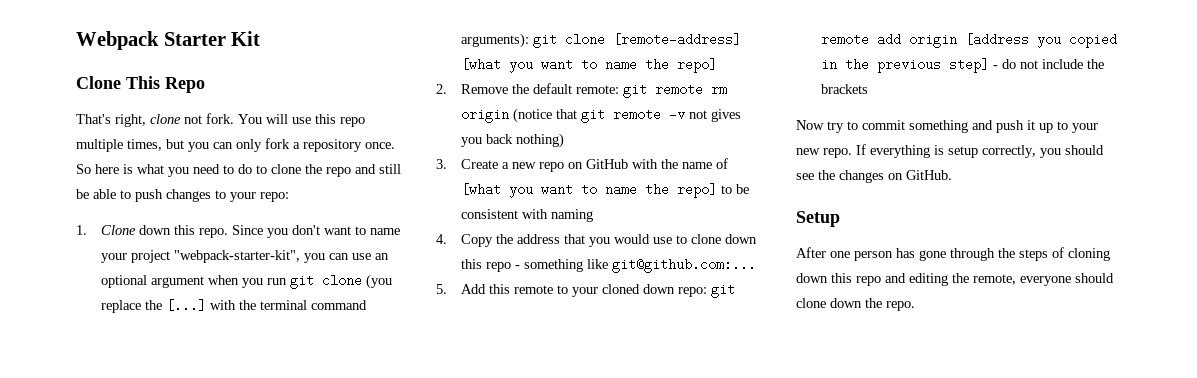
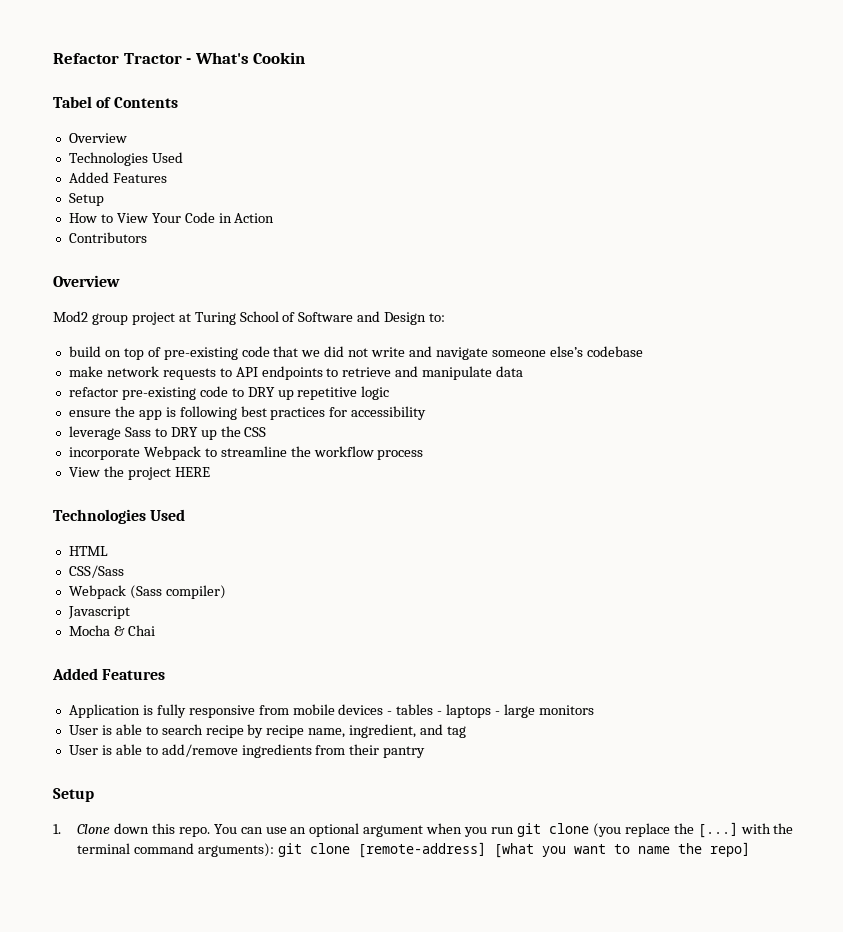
- Webpack Starter Kit
- Clone This Repo
- That's right, clone not fork. You will use this repo multiple times, but you can only fork a repository once. So here is what you need to do to clone the repo and still be able to push changes to your repo:
+ Refactor Tractor - What's Cookin
+ Tabel of Contents
+ Overview
+ Technologies Used
+ Added Features
+ Setup
+ How to View Your Code in Action
+ Contributors
+ Overview
+ Mod2 group project at Turing School of Software and Design to:
+ build on top of pre-existing code that we did not write and navigate someone else’s codebase
+ make network requests to API endpoints to retrieve and manipulate data
+ refactor pre-existing code to DRY up repetitive logic
+ ensure the app is following best practices for accessibility
+ leverage Sass to DRY up the CSS
+ incorporate Webpack to streamline the workflow process
+ View the project HERE
+ Technologies Used
+ HTML
+ CSS/Sass
+ Webpack (Sass compiler)
+ Javascript
+ Mocha & Chai
+ Added Features
+ Application is fully responsive from mobile devices - tables - laptops - large monitors
+ User is able to search recipe by recipe name, ingredient, and tag
+ User is able to add/remove ingredients from their pantry
+ Setup
- Since you don't want to name your project "webpack-starter-kit", you can use an optional argument when you run git clone (you replace the [...] with the terminal command arguments): git clone [remote-address] [what you want to name the repo]
+ You can use an optional argument when you run git clone (you replace the [...] with the terminal command arguments): git clone [remote-address] [what you want to name the repo]
- 2. Remove the default remote: git remote rm origin (notice that git remote -v not gives you back nothing)
- 3. Create a new repo on GitHub with the name of [what you want to name the repo] to be consistent with naming
- 4. Copy the address that you would use to clone down this repo - something like git@github.com:...
- 5. Add this remote to your cloned down repo: git remote add origin [address you copied in the previous step] - do not include the brackets
- Now try to commit something and push it up to your new repo. If everything is setup correctly, you should see the changes on GitHub.
- Setup
- After one person has gone through the steps of cloning down this repo and editing the remote, everyone should clone down the repo.

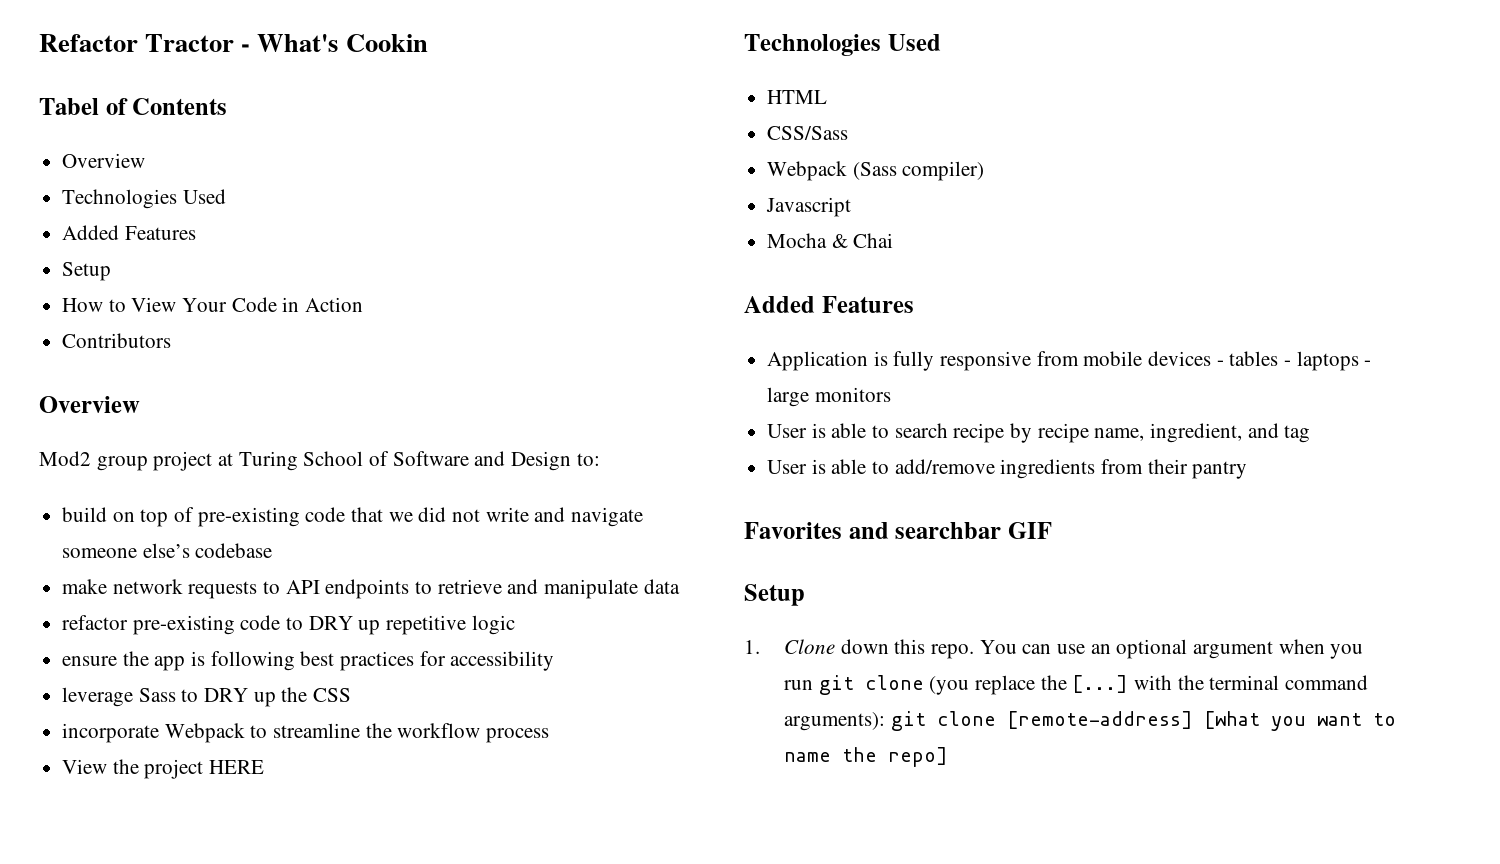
+ Favorites and searchbar GIF

